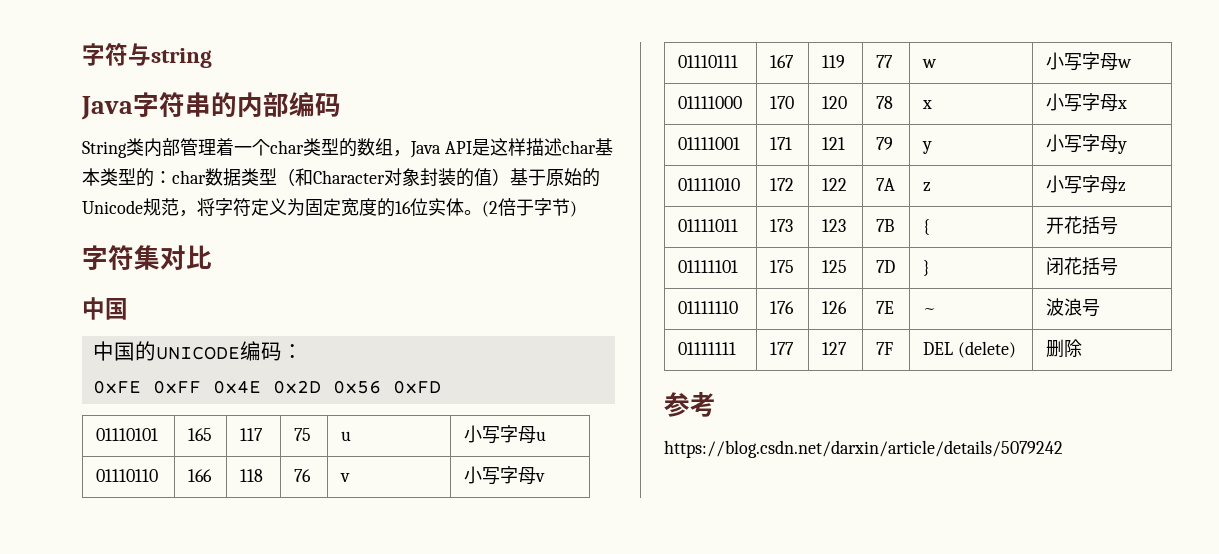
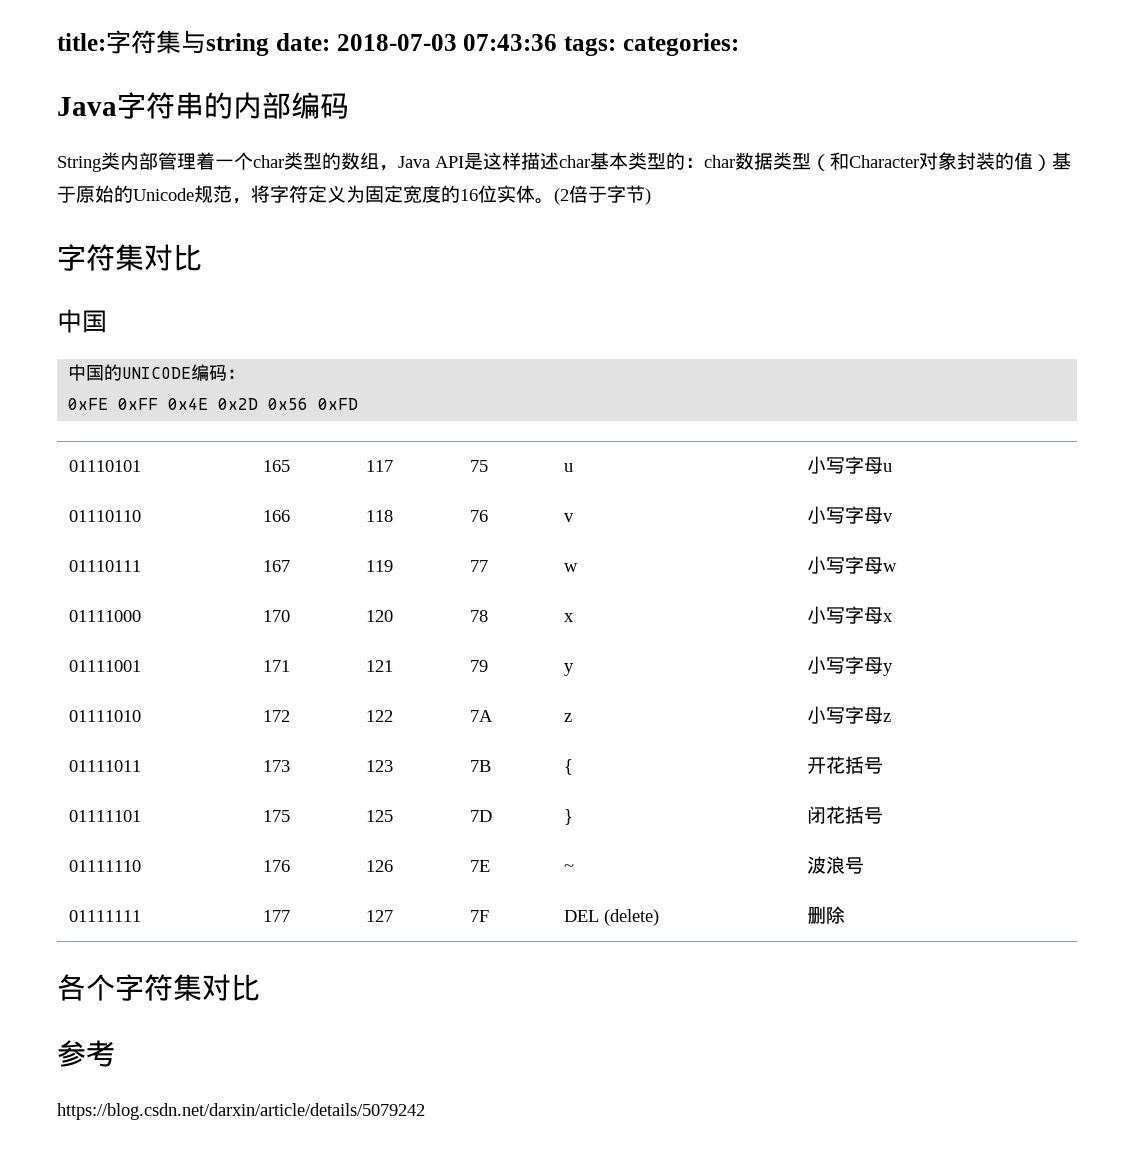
- 字符与string
+ title:字符集与string date: 2018-07-03 07:43:36 tags: categories:
+ 各个字符集对比

